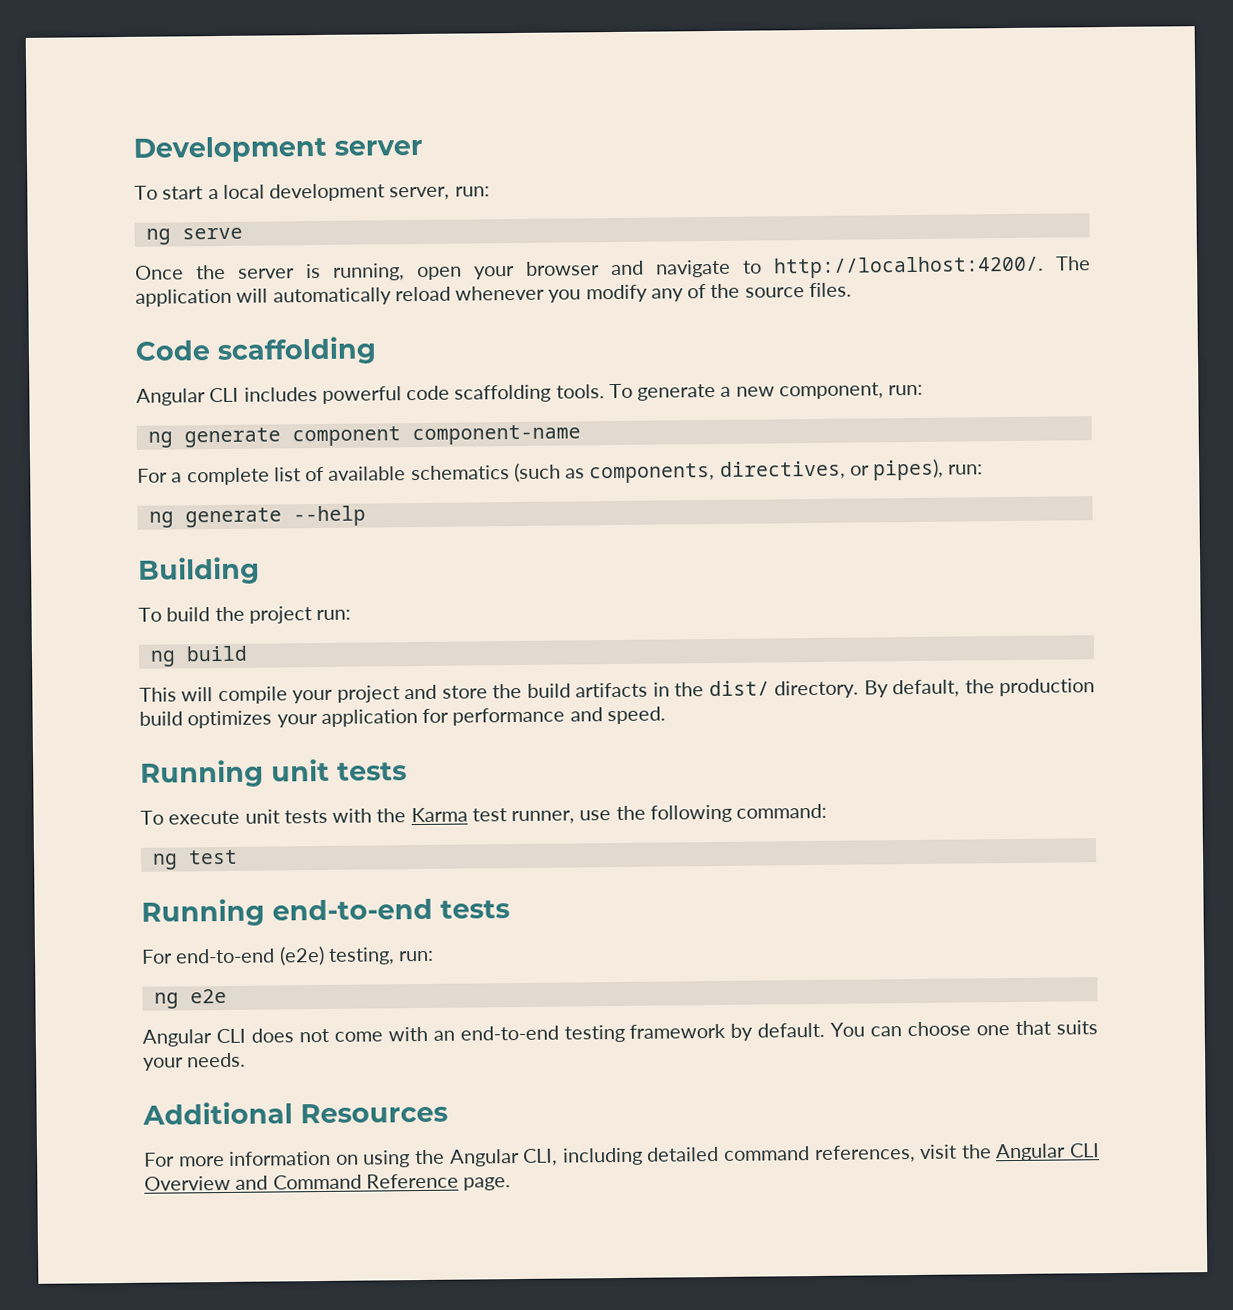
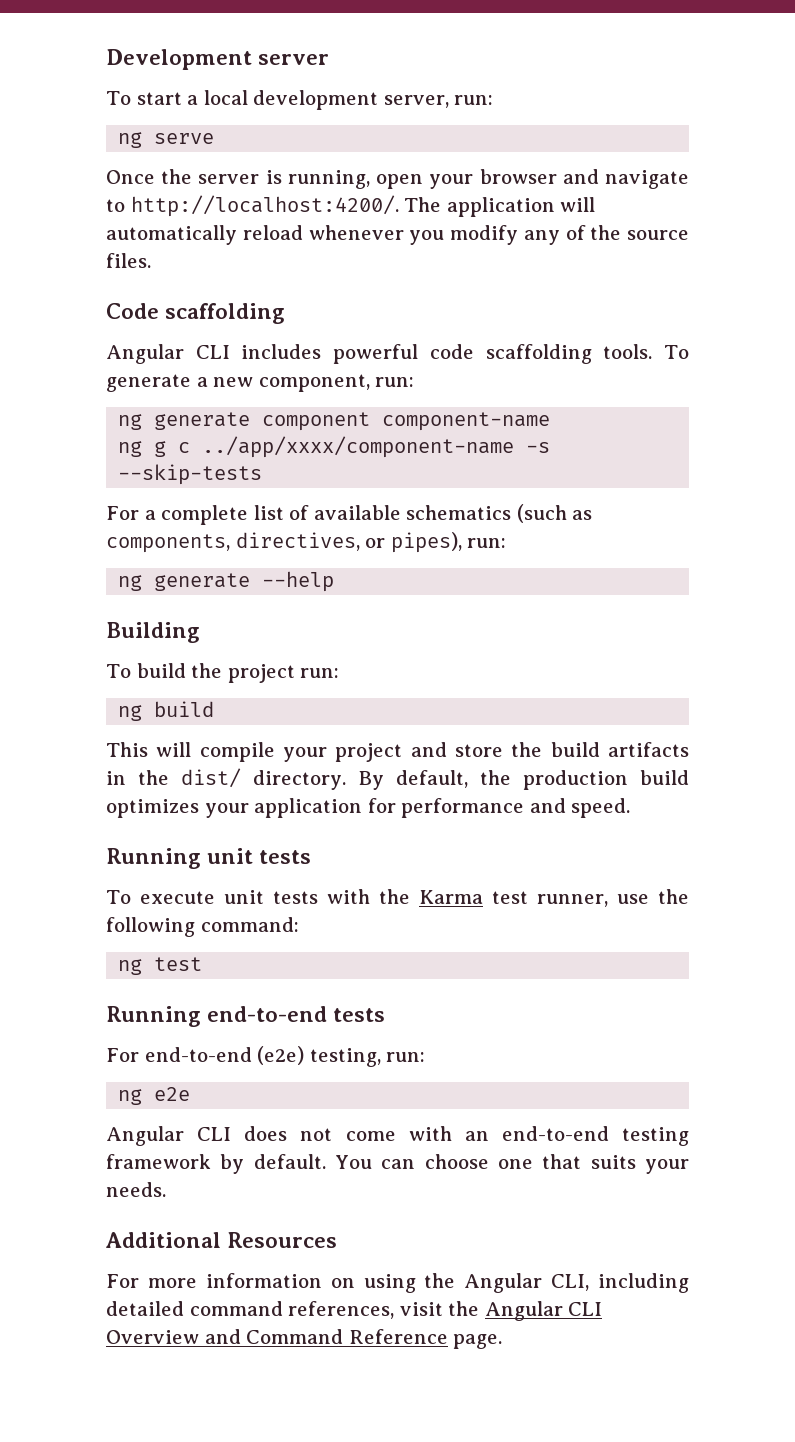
+ ng g c ../app/xxxx/component-name -s --skip-tests

